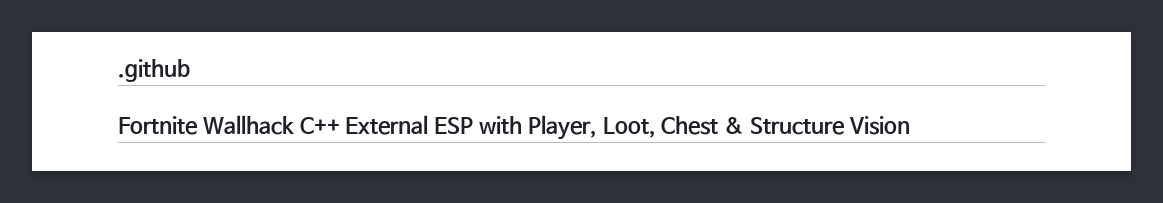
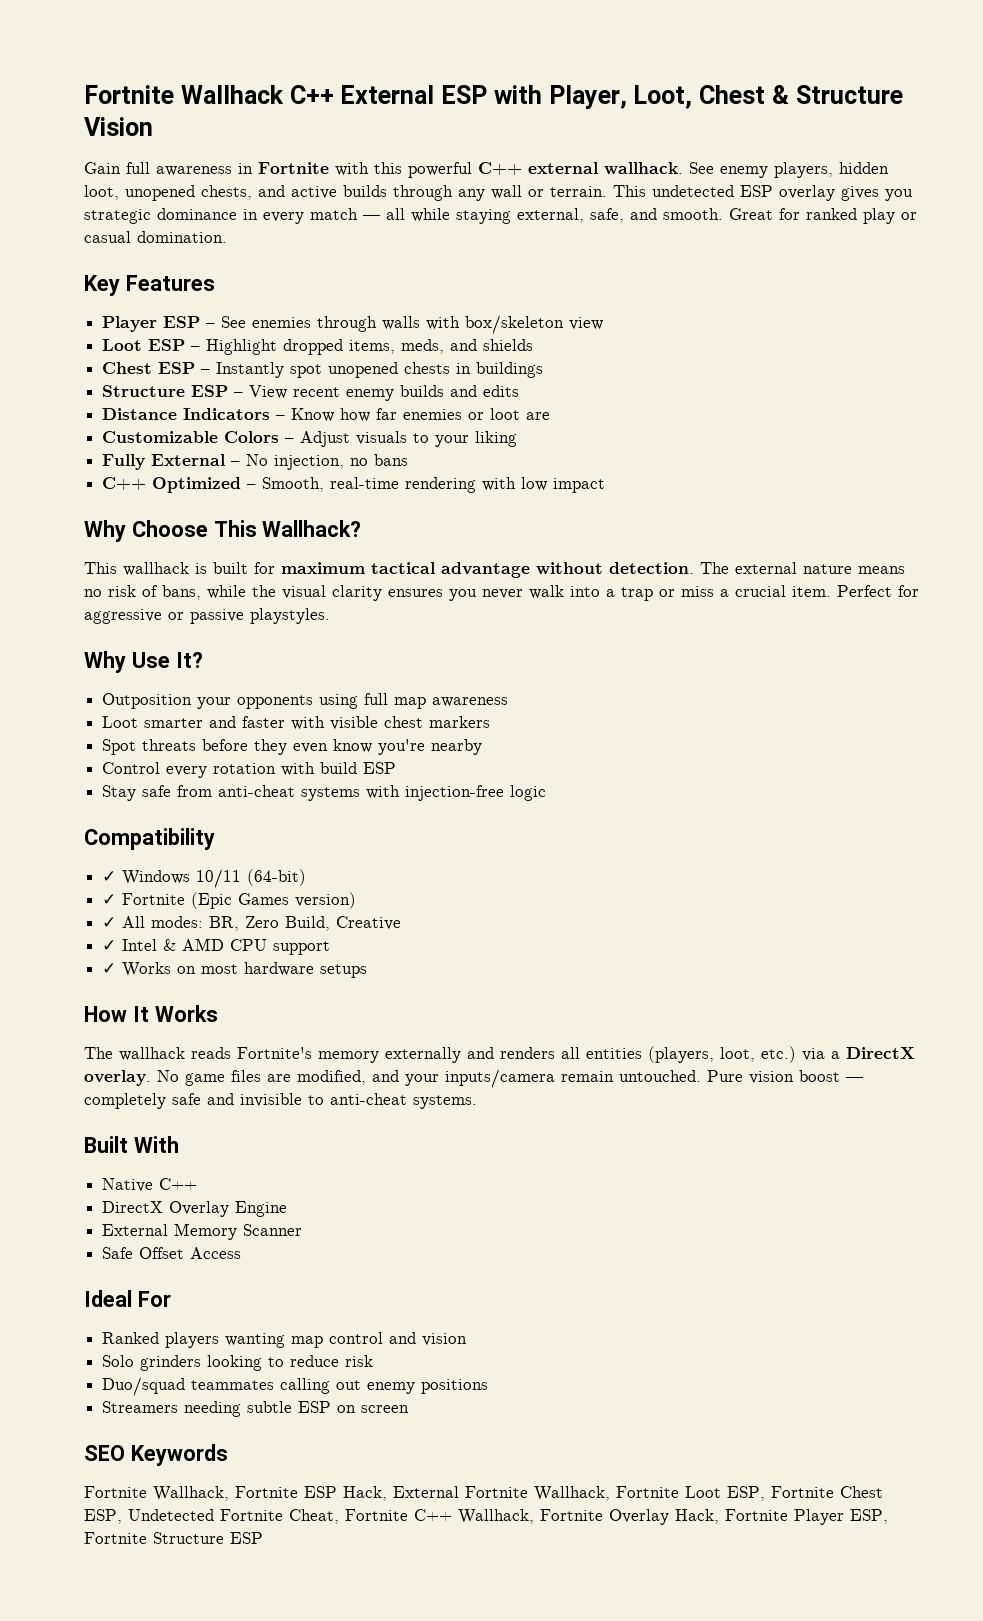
- .github
+ Gain full awareness in Fortnite with this powerful C++ external wallhack. See enemy players, hidden loot, unopened chests, and active builds through any wall or terrain. This undetected ESP overlay gives you strategic dominance in every match — all while staying external, safe, and smooth. Great for ranked play or casual domination.
+ Key Features
+ Player ESP – See enemies through walls with box/skeleton view
+ Loot ESP – Highlight dropped items, meds, and shields
+ Chest ESP – Instantly spot unopened chests in buildings
+ Structure ESP – View recent enemy builds and edits
+ Distance Indicators – Know how far enemies or loot are
+ Customizable Colors – Adjust visuals to your liking
+ Fully External – No injection, no bans
+ C++ Optimized – Smooth, real-time rendering with low impact
+ Why Choose This Wallhack?
+ This wallhack is built for maximum tactical advantage without detection. The external nature means no risk of bans, while the visual clarity ensures you never walk into a trap or miss a crucial item. Perfect for aggressive or passive playstyles.
+ Why Use It?
+ Outposition your opponents using full map awareness
+ Loot smarter and faster with visible chest markers
+ Spot threats before they even know you're nearby
+ Control every rotation with build ESP
+ Stay safe from anti-cheat systems with injection-free logic
+ Compatibility
+ ✓ Windows 10/11 (64-bit)
+ ✓ Fortnite (Epic Games version)
+ ✓ All modes: BR, Zero Build, Creative
+ ✓ Intel & AMD CPU support
+ ✓ Works on most hardware setups
+ How It Works
+ The wallhack reads Fortnite's memory externally and renders all entities (players, loot, etc.) via a DirectX overlay. No game files are modified, and your inputs/camera remain untouched. Pure vision boost — completely safe and invisible to anti-cheat systems.
+ Built With
+ Native C++
+ DirectX Overlay Engine
+ External Memory Scanner
+ Safe Offset Access
+ Ideal For
+ Ranked players wanting map control and vision
+ Solo grinders looking to reduce risk
+ Duo/squad teammates calling out enemy positions
+ Streamers needing subtle ESP on screen
+ SEO Keywords
+ Fortnite Wallhack, Fortnite ESP Hack, External Fortnite Wallhack, Fortnite Loot ESP, Fortnite Chest ESP, Undetected Fortnite Cheat, Fortnite C++ Wallhack, Fortnite Overlay Hack, Fortnite Player ESP, Fortnite Structure ESP

